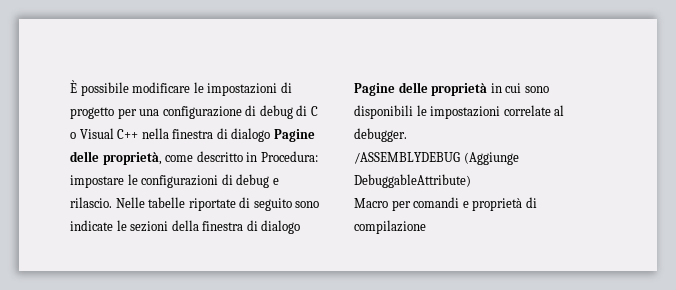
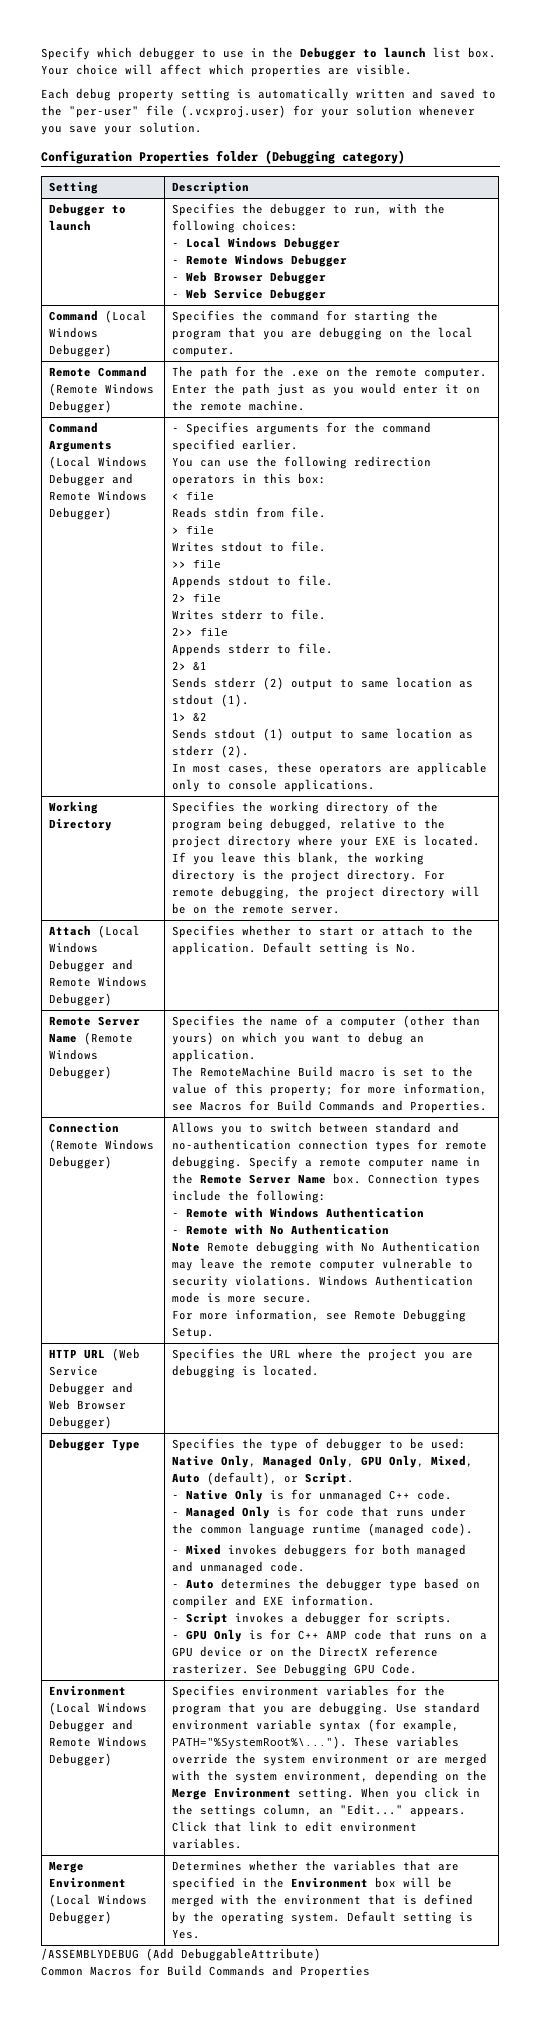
- È possibile modificare le impostazioni di progetto per una configurazione di debug di C o Visual C++ nella finestra di dialogo Pagine delle proprietà, come descritto in Procedura: impostare le configurazioni di debug e rilascio. Nelle tabelle riportate di seguito sono indicate le sezioni della finestra di dialogo Pagine delle proprietà in cui sono disponibili le impostazioni correlate al debugger.
+ Specify which debugger to use in the Debugger to launch list box. Your choice will affect which properties are visible.
+ Each debug property setting is automatically written and saved to the "per-user" file (.vcxproj.user) for your solution whenever you save your solution.
+ Configuration Properties folder (Debugging category)
+ Setting | Description
+ Debugger to launch | Specifies the debugger to run, with the following choices:
+ - Local Windows Debugger
+ - Remote Windows Debugger
+ - Web Browser Debugger
+ - Web Service Debugger
+ Command (Local Windows Debugger) | Specifies the command for starting the program that you are debugging on the local computer.
+ Remote Command (Remote Windows Debugger) | The path for the .exe on the remote computer. Enter the path just as you would enter it on the remote machine.
+ Command Arguments (Local Windows Debugger and Remote Windows Debugger) | - Specifies arguments for the command specified earlier.
+ You can use the following redirection operators in this box:
+ < file
+ Reads stdin from file.
+ > file
+ Writes stdout to file.
+ >> file
+ Appends stdout to file.
+ 2> file
+ Writes stderr to file.
+ 2>> file
+ Appends stderr to file.
+ 2> &1
+ Sends stderr (2) output to same location as stdout (1).
+ 1> &2
+ Sends stdout (1) output to same location as stderr (2).
+ In most cases, these operators are applicable only to console applications.
+ Working Directory | Specifies the working directory of the program being debugged, relative to the project directory where your EXE is located. If you leave this blank, the working directory is the project directory. For remote debugging, the project directory will be on the remote server.
+ Attach (Local Windows Debugger and Remote Windows Debugger) | Specifies whether to start or attach to the application. Default setting is No.
+ Remote Server Name (Remote Windows Debugger) | Specifies the name of a computer (other than yours) on which you want to debug an application.
+ The RemoteMachine Build macro is set to the value of this property; for more information, see Macros for Build Commands and Properties.
+ Connection (Remote Windows Debugger) | Allows you to switch between standard and no-authentication connection types for remote debugging. Specify a remote computer name in the Remote Server Name box. Connection types include the following:
+ - Remote with Windows Authentication
+ - Remote with No Authentication
+ Note Remote debugging with No Authentication may leave the remote computer vulnerable to security violations. Windows Authentication mode is more secure.
+ For more information, see Remote Debugging Setup.
+ HTTP URL (Web Service Debugger and Web Browser Debugger) | Specifies the URL where the project you are debugging is located.
+ Debugger Type | Specifies the type of debugger to be used: Native Only, Managed Only, GPU Only, Mixed, Auto (default), or Script.
+ - Native Only is for unmanaged C++ code.
+ - Managed Only is for code that runs under the common language runtime (managed code).
+ - Mixed invokes debuggers for both managed and unmanaged code.
+ - Auto determines the debugger type based on compiler and EXE information.
+ - Script invokes a debugger for scripts.
+ - GPU Only is for C++ AMP code that runs on a GPU device or on the DirectX reference rasterizer. See Debugging GPU Code.
+ Environment (Local Windows Debugger and Remote Windows Debugger) | Specifies environment variables for the program that you are debugging. Use standard environment variable syntax (for example, PATH="%SystemRoot%\..."). These variables override the system environment or are merged with the system environment, depending on the Merge Environment setting. When you click in the settings column, an "Edit..." appears. Click that link to edit environment variables.
+ Merge Environment (Local Windows Debugger) | Determines whether the variables that are specified in the Environment box will be merged with the environment that is defined by the operating system. Default setting is Yes.
- /ASSEMBLYDEBUG (Aggiunge DebuggableAttribute)
+ /ASSEMBLYDEBUG (Add DebuggableAttribute)
- Macro per comandi e proprietà di compilazione
+ Common Macros for Build Commands and Properties

